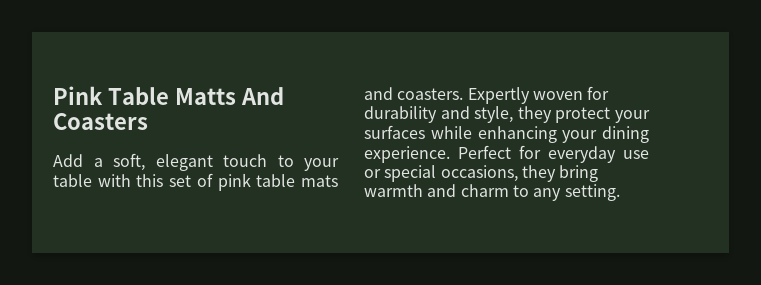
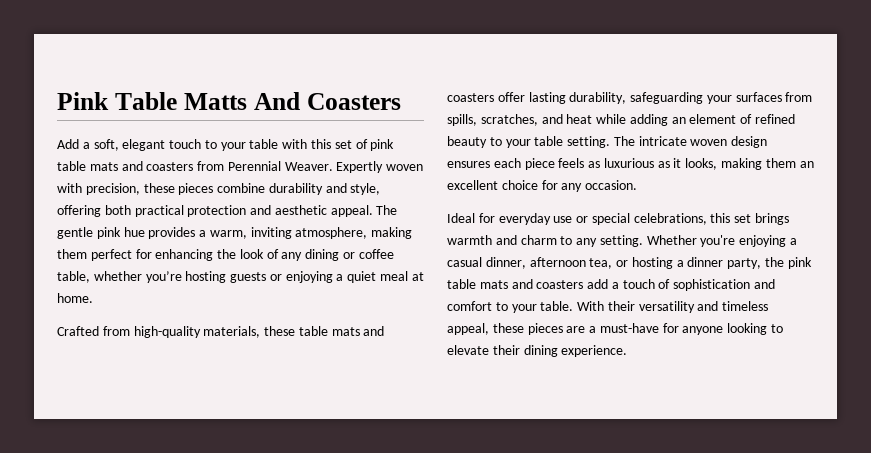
- Add a soft, elegant touch to your table with this set of pink table mats and coasters. Expertly woven for durability and style, they protect your surfaces while enhancing your dining experience. Perfect for everyday use or special occasions, they bring warmth and charm to any setting.
+ Add a soft, elegant touch to your table with this set of pink table mats and coasters from Perennial Weaver. Expertly woven with precision, these pieces combine durability and style, offering both practical protection and aesthetic appeal. The gentle pink hue provides a warm, inviting atmosphere, making them perfect for enhancing the look of any dining or coffee table, whether you’re hosting guests or enjoying a quiet meal at home.
+ Crafted from high-quality materials, these table mats and coasters offer lasting durability, safeguarding your surfaces from spills, scratches, and heat while adding an element of refined beauty to your table setting. The intricate woven design ensures each piece feels as luxurious as it looks, making them an excellent choice for any occasion.
+ Ideal for everyday use or special celebrations, this set brings warmth and charm to any setting.
+ Whether you're enjoying a casual dinner, afternoon tea, or hosting a dinner party, the pink table mats and coasters add a touch of sophistication and comfort to your table. With their versatility and timeless appeal, these pieces are a must-have for anyone looking to elevate their dining experience.

